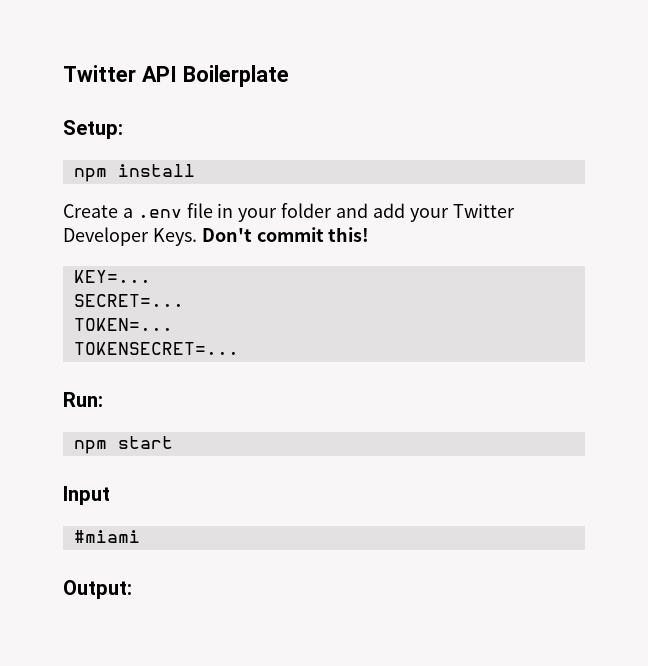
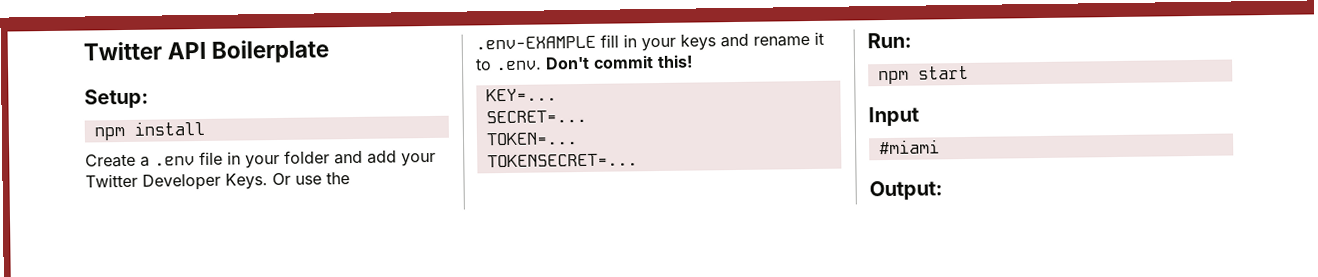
- Don't commit this!
+ Or use the .env-EXAMPLE fill in your keys and rename it to .env. Don't commit this!

